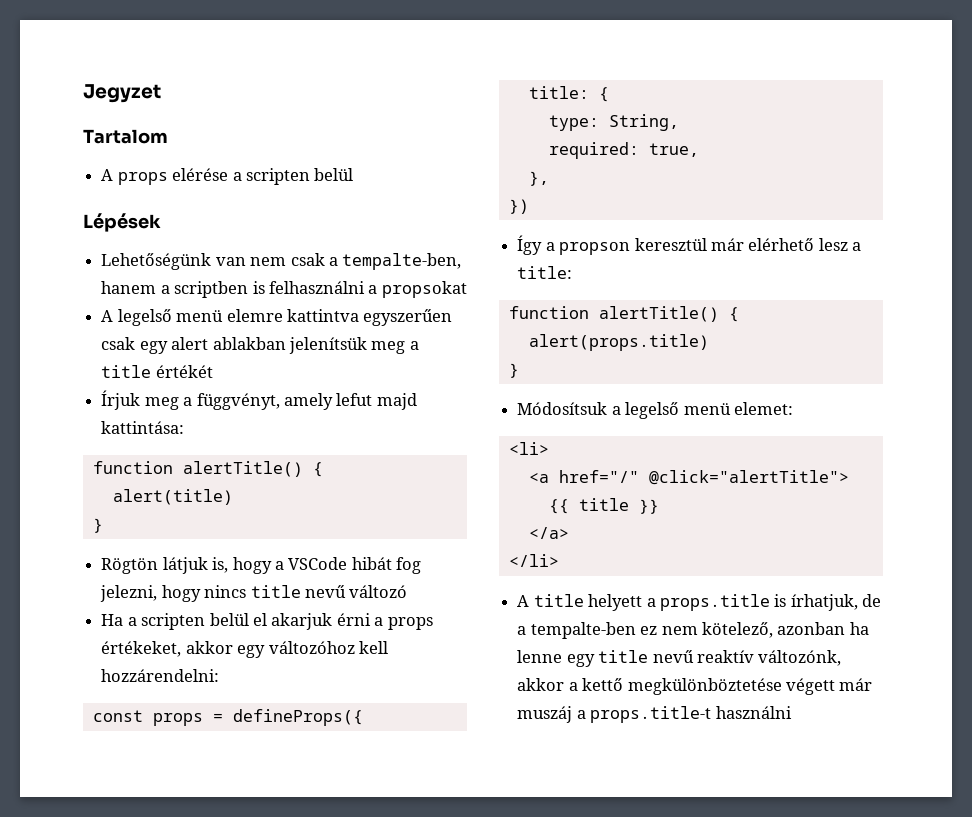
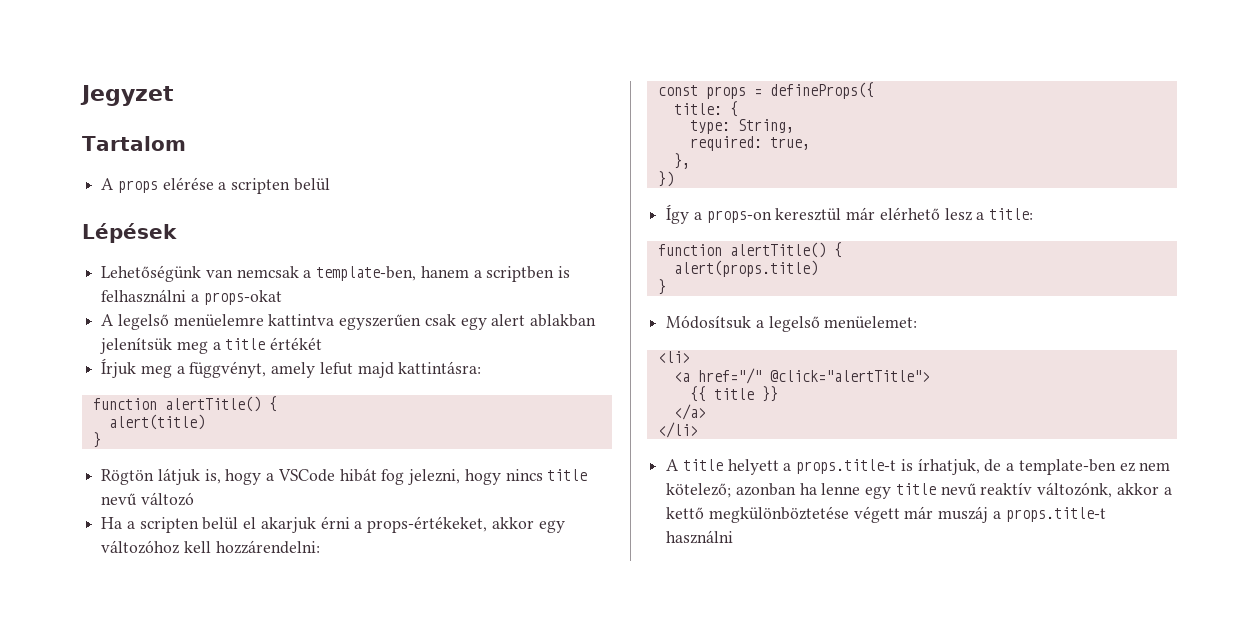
- Lehetőségünk van nem csak a tempalte-ben, hanem a scriptben is felhasználni a propsokat
+ Lehetőségünk van nemcsak a template-ben, hanem a scriptben is felhasználni a props-okat
- A legelső menü elemre kattintva egyszerűen csak egy alert ablakban jelenítsük meg a title értékét
+ A legelső menüelemre kattintva egyszerűen csak egy alert ablakban jelenítsük meg a title értékét
- Írjuk meg a függvényt, amely lefut majd kattintása:
+ Írjuk meg a függvényt, amely lefut majd kattintásra:
- Ha a scripten belül el akarjuk érni a props értékeket, akkor egy változóhoz kell hozzárendelni:
+ Ha a scripten belül el akarjuk érni a props-értékeket, akkor egy változóhoz kell hozzárendelni:
- Így a propson keresztül már elérhető lesz a title:
+ Így a props-on keresztül már elérhető lesz a title:
- Módosítsuk a legelső menü elemet:
+ Módosítsuk a legelső menüelemet:
- A title helyett a props.title is írhatjuk, de a tempalte-ben ez nem kötelező, azonban ha lenne egy title nevű reaktív változónk, akkor a kettő megkülönböztetése végett már muszáj a props.title-t használni
+ A title helyett a props.title-t is írhatjuk, de a template-ben ez nem kötelező; azonban ha lenne egy title nevű reaktív változónk, akkor a kettő megkülönböztetése végett már muszáj a props.title-t használni

